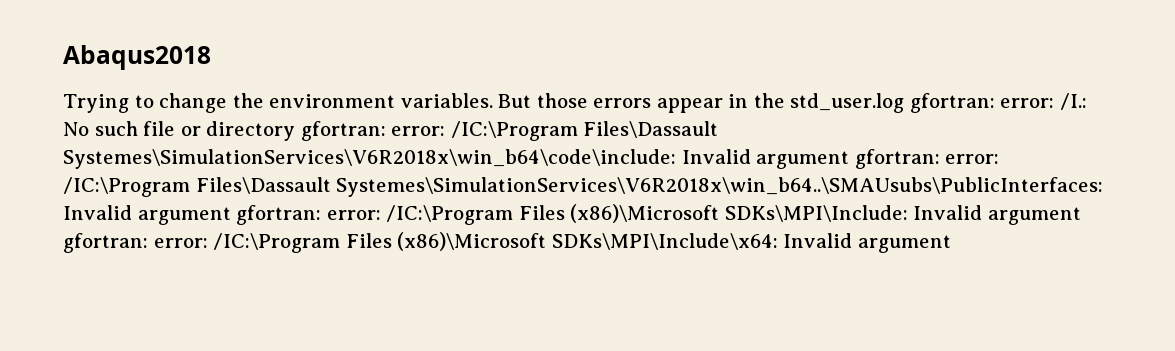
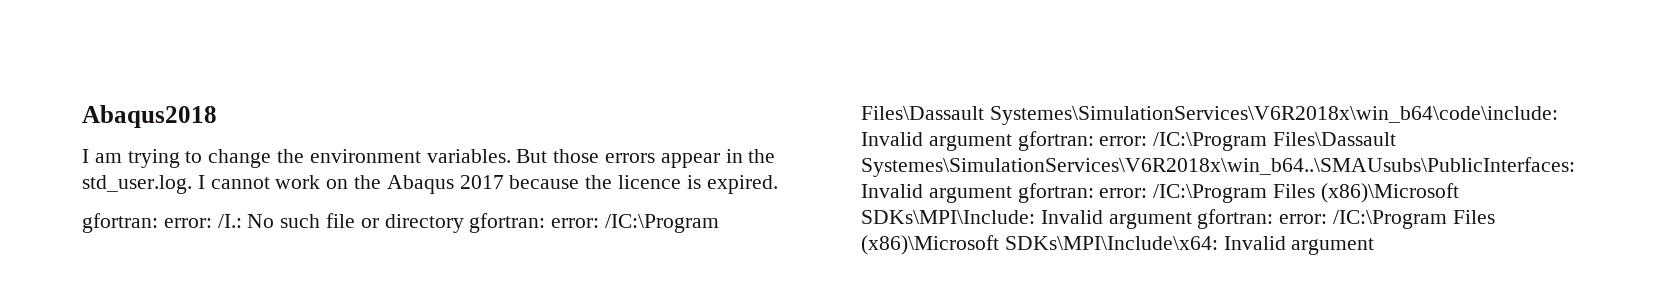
- Trying to change the environment variables.
+ I am trying to change the environment variables.
- But those errors appear in the std_user.log gfortran: error: /I.: No such file or directory gfortran: error: /IC:\Program Files\Dassault Systemes\SimulationServices\V6R2018x\win_b64\code\include: Invalid argument gfortran: error: /IC:\Program Files\Dassault Systemes\SimulationServices\V6R2018x\win_b64..\SMAUsubs\PublicInterfaces: Invalid argument gfortran: error: /IC:\Program Files (x86)\Microsoft SDKs\MPI\Include: Invalid argument gfortran: error: /IC:\Program Files (x86)\Microsoft SDKs\MPI\Include\x64: Invalid argument
+ But those errors appear in the std_user.log. I cannot work on the Abaqus 2017 because the licence is expired.
+ gfortran: error: /I.: No such file or directory gfortran: error: /IC:\Program Files\Dassault Systemes\SimulationServices\V6R2018x\win_b64\code\include: Invalid argument gfortran: error: /IC:\Program Files\Dassault Systemes\SimulationServices\V6R2018x\win_b64..\SMAUsubs\PublicInterfaces: Invalid argument gfortran: error: /IC:\Program Files (x86)\Microsoft SDKs\MPI\Include: Invalid argument gfortran: error: /IC:\Program Files (x86)\Microsoft SDKs\MPI\Include\x64: Invalid argument

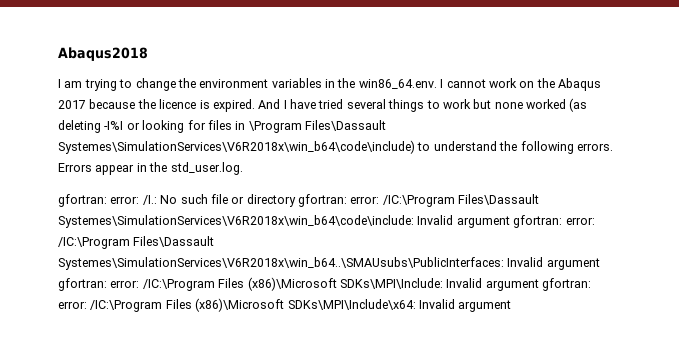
- I am trying to change the environment variables. But those errors appear in the std_user.log. I cannot work on the Abaqus 2017 because the licence is expired.
+ I am trying to change the environment variables in the win86_64.env. I cannot work on the Abaqus 2017 because the licence is expired. And I have tried several things to work but none worked (as deleting -I%I or looking for files in \Program Files\Dassault Systemes\SimulationServices\V6R2018x\win_b64\code\include) to understand the following errors. Errors appear in the std_user.log.

